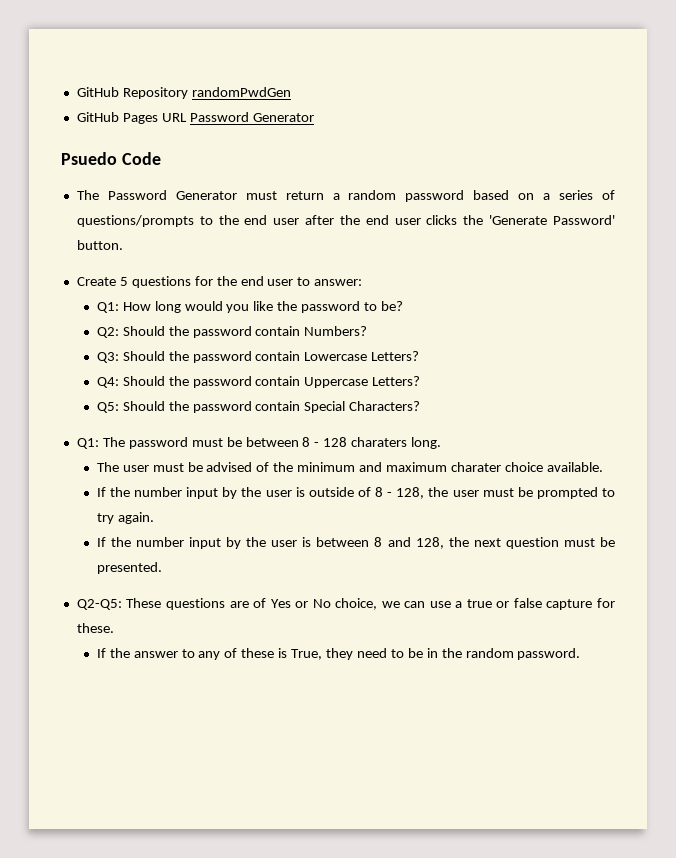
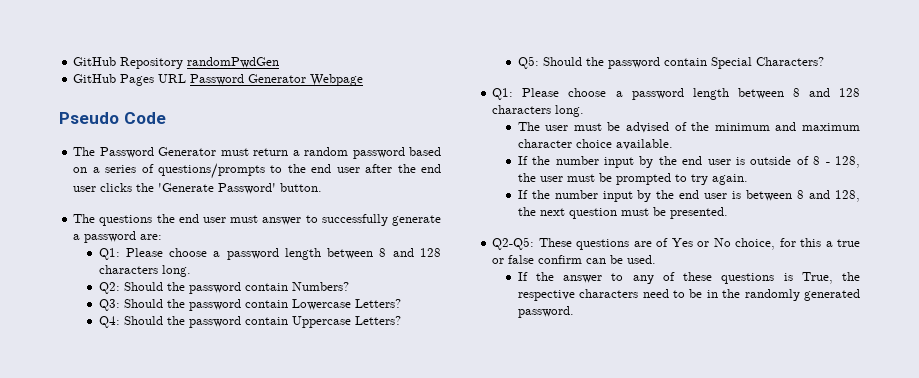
- GitHub Pages URL Password Generator
- Psuedo Code
+ GitHub Pages URL Password Generator Webpage
+ Pseudo Code
- Create 5 questions for the end user to answer:
- Q1: How long would you like the password to be?
+ The questions the end user must answer to successfully generate a password are:
+ Q1: Please choose a password length between 8 and 128 characters long.
  Q5: Should the password contain Special Characters?
- Q1: The password must be between 8 - 128 charaters long.
+ Q1: Please choose a password length between 8 and 128 characters long.
- The user must be advised of the minimum and maximum charater choice available.
+ The user must be advised of the minimum and maximum character choice available.
- If the number input by the user is outside of 8 - 128, the user must be prompted to try again.
+ If the number input by the end user is outside of 8 - 128, the user must be prompted to try again.
- If the number input by the user is between 8 and 128, the next question must be presented.
+ If the number input by the end user is between 8 and 128, the next question must be presented.
- Q2-Q5: These questions are of Yes or No choice, we can use a true or false capture for these.
+ Q2-Q5: These questions are of Yes or No choice, for this a true or false confirm can be used.
- If the answer to any of these is True, they need to be in the random password.
+ If the answer to any of these questions is True, the respective characters need to be in the randomly generated password.

